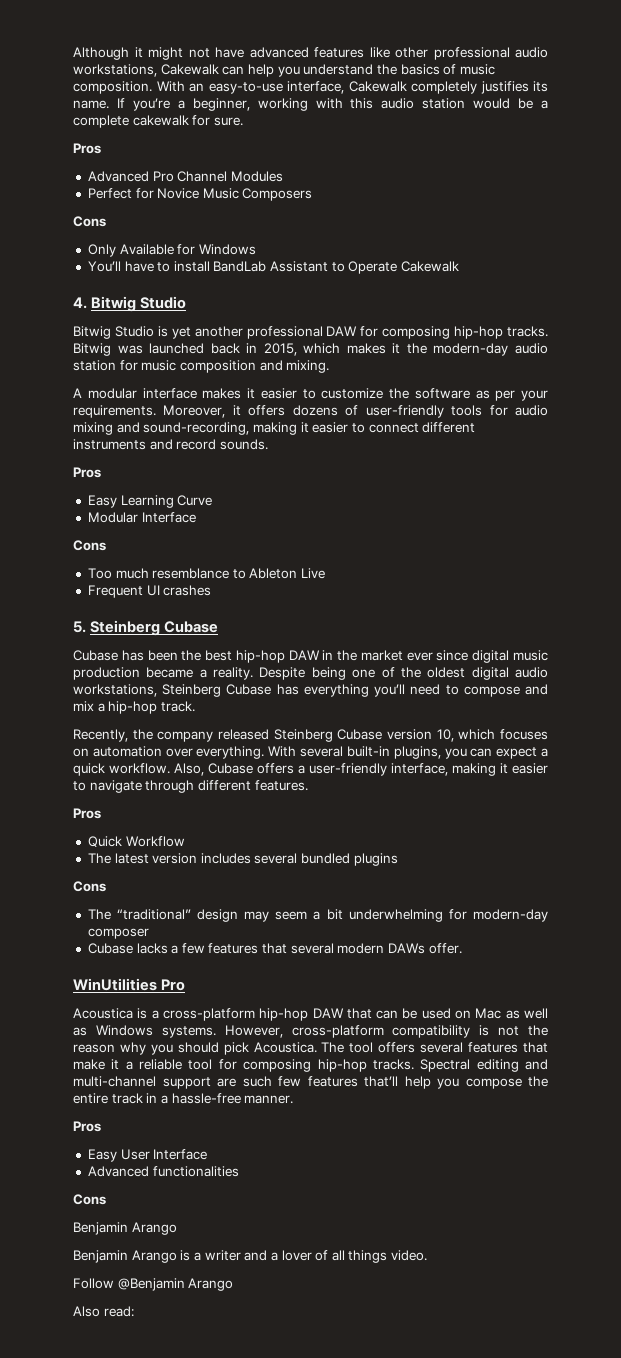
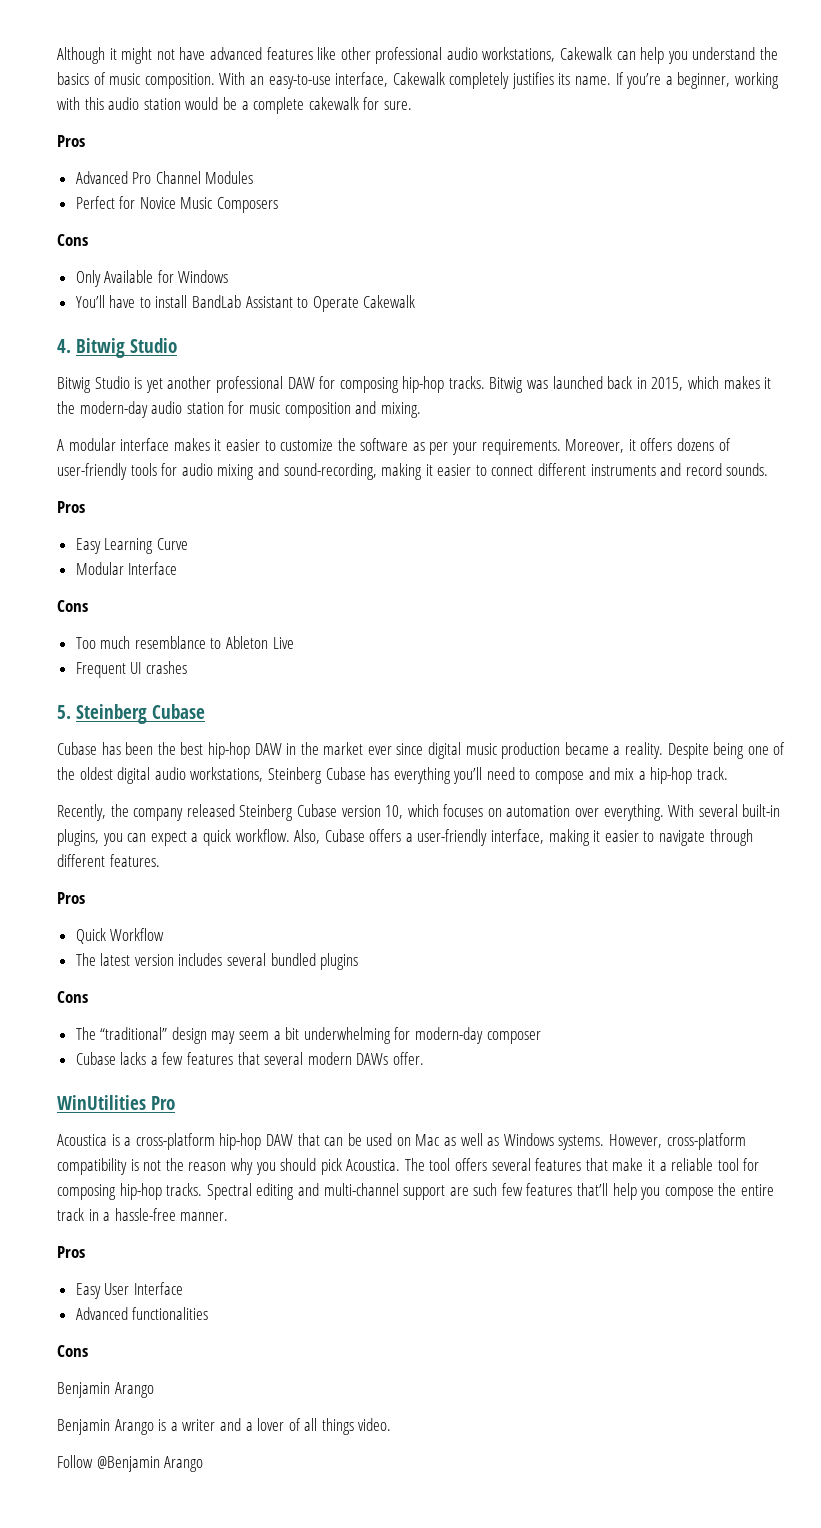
- Also read:

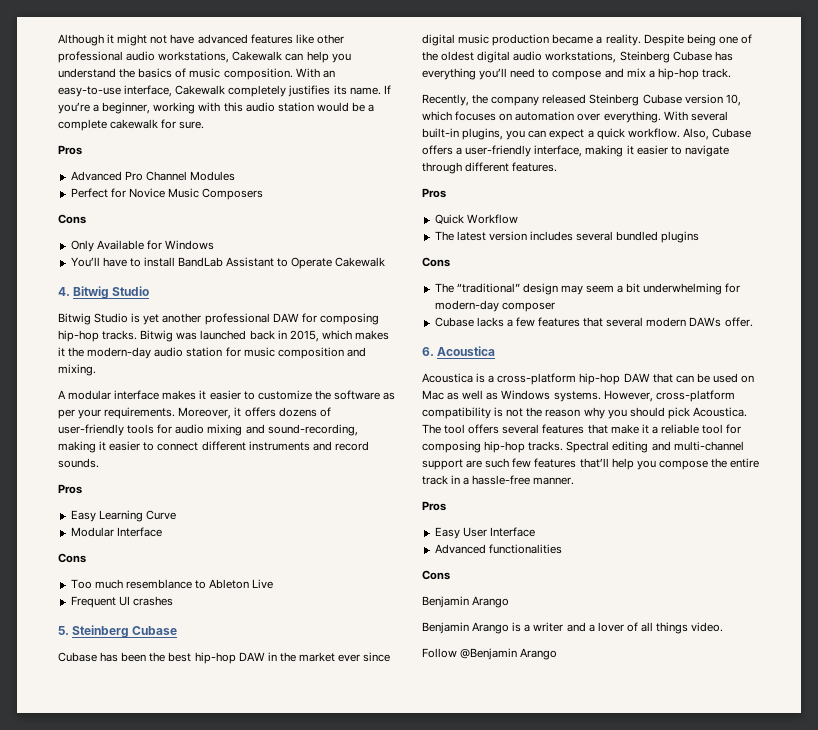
- WinUtilities Pro
+ 6. Acoustica

